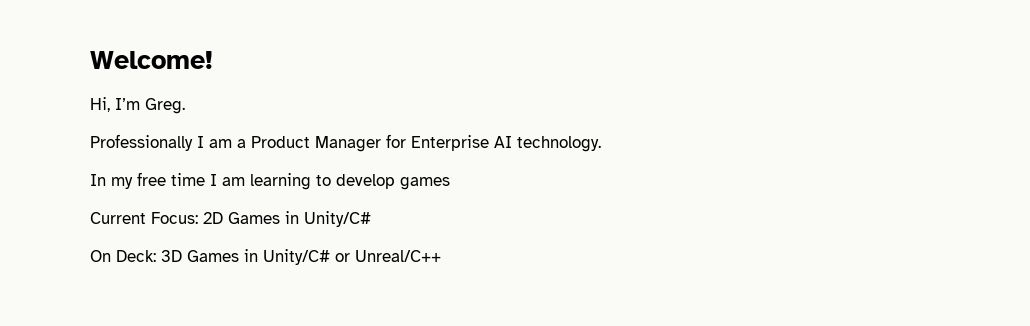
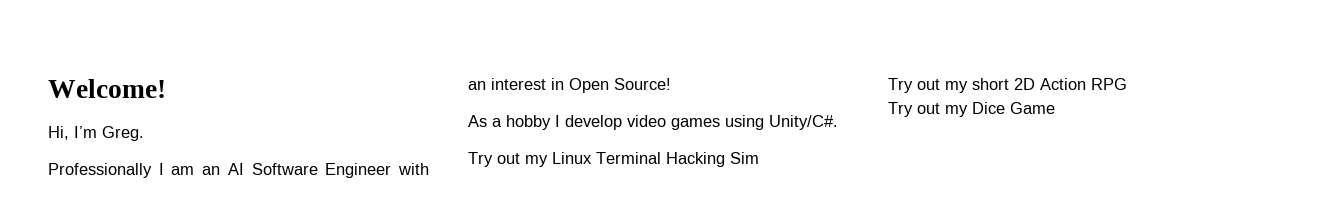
- Professionally I am a Product Manager for Enterprise AI technology.
- In my free time I am learning to develop games
- Current Focus: 2D Games in Unity/C#
- On Deck: 3D Games in Unity/C# or Unreal/C++
+ Professionally I am an AI Software Engineer with an interest in Open Source!
+ As a hobby I develop video games using Unity/C#.
+ Try out my Linux Terminal Hacking Sim
+ Try out my short 2D Action RPG
+ Try out my Dice Game

